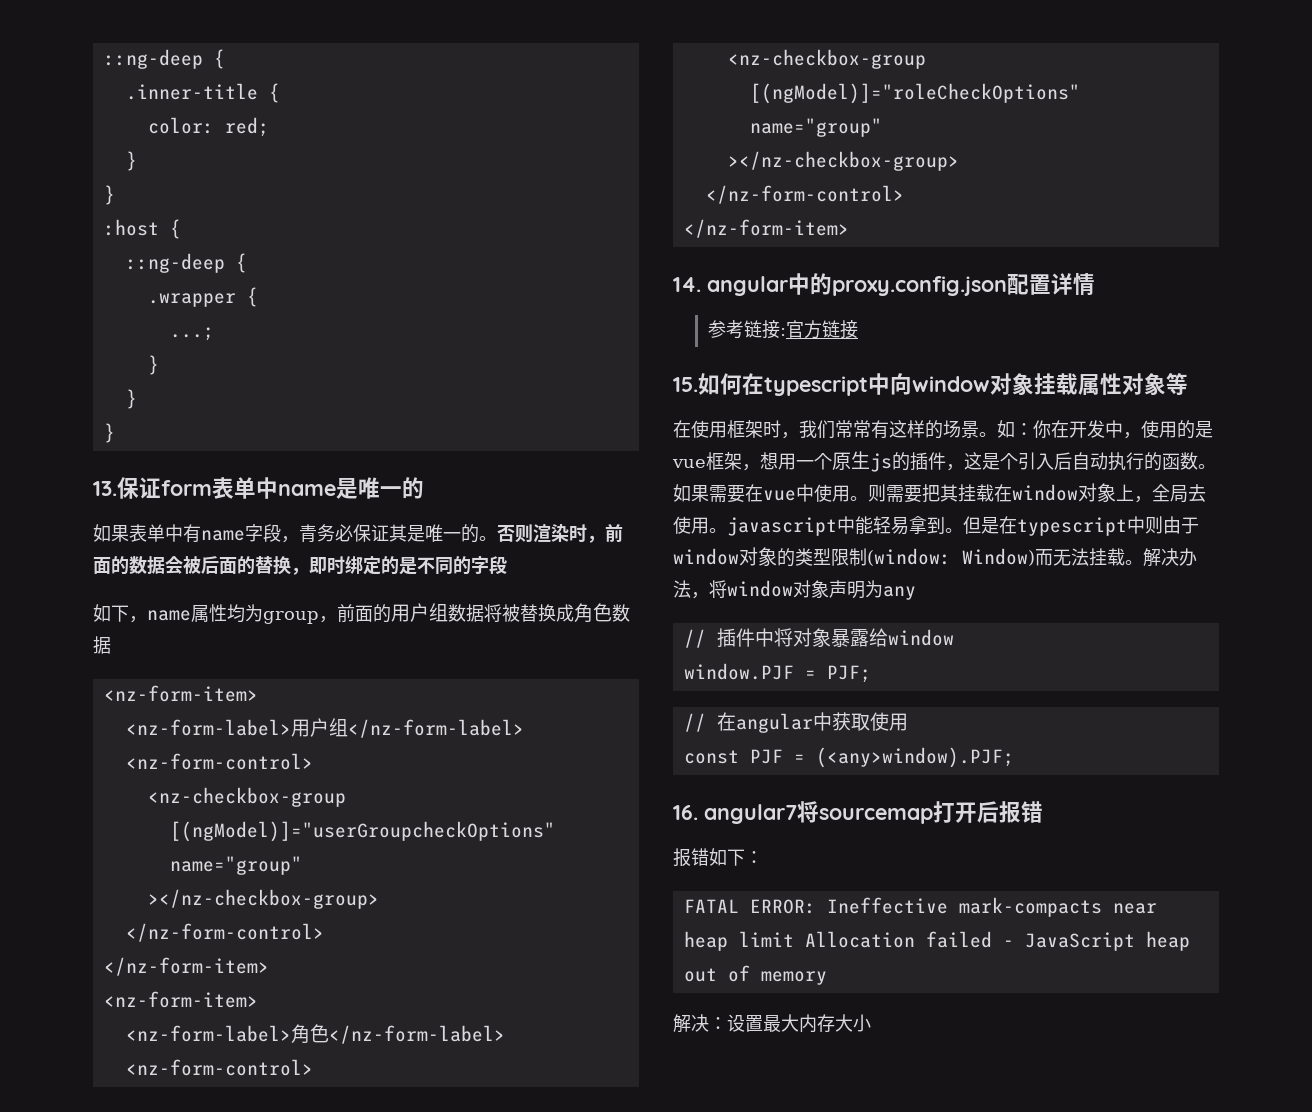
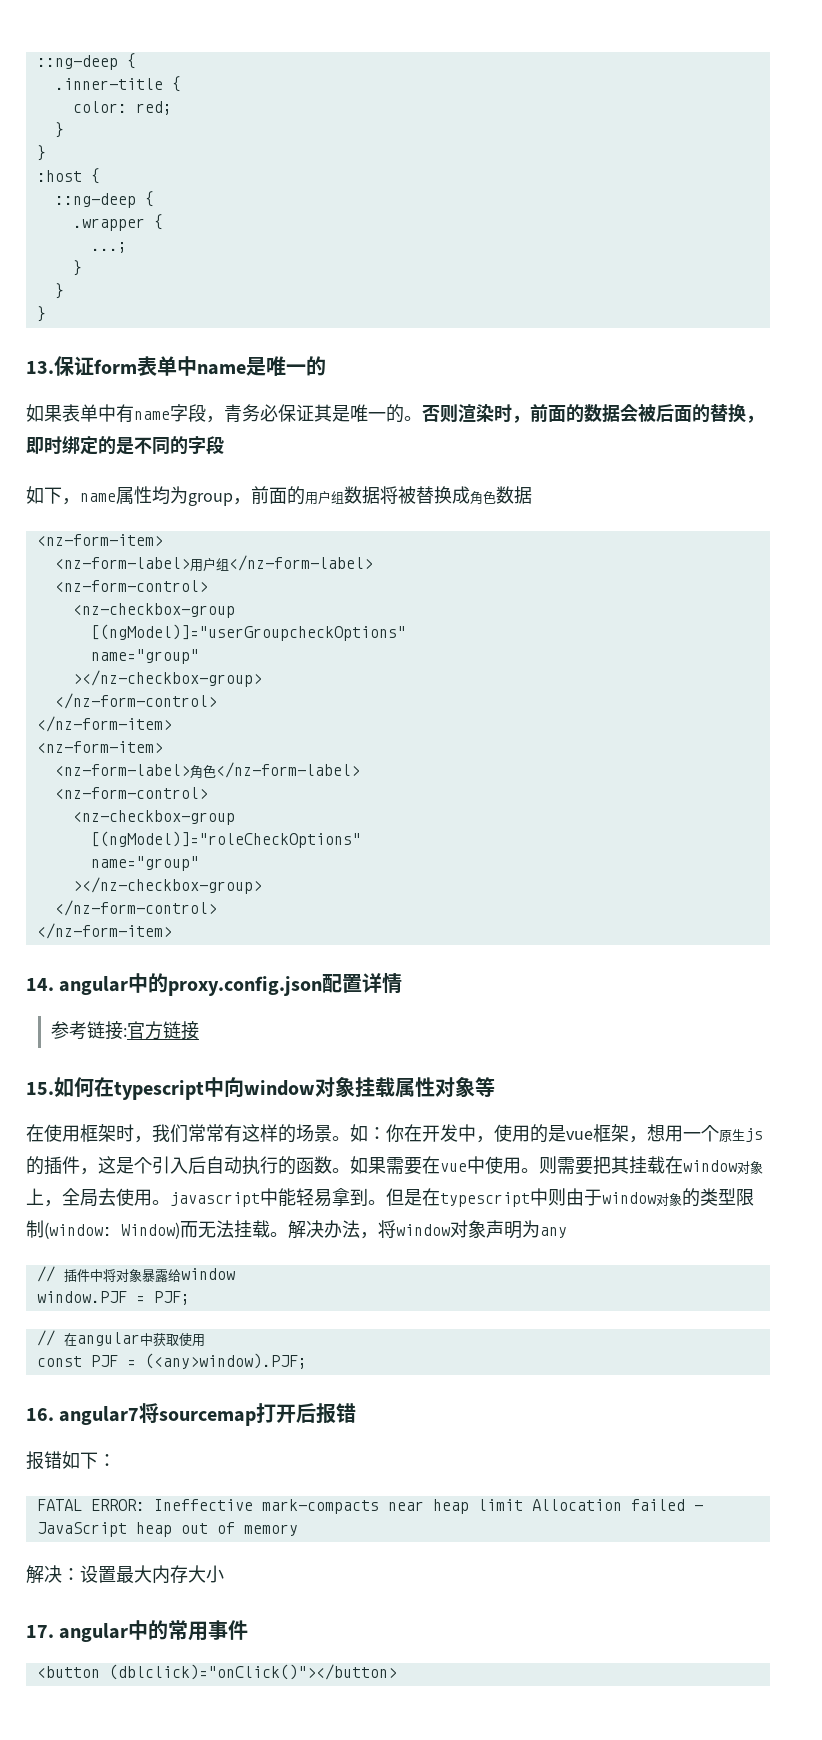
+ 17. angular中的常用事件
+ <button (dblclick)="onClick()"></button>

